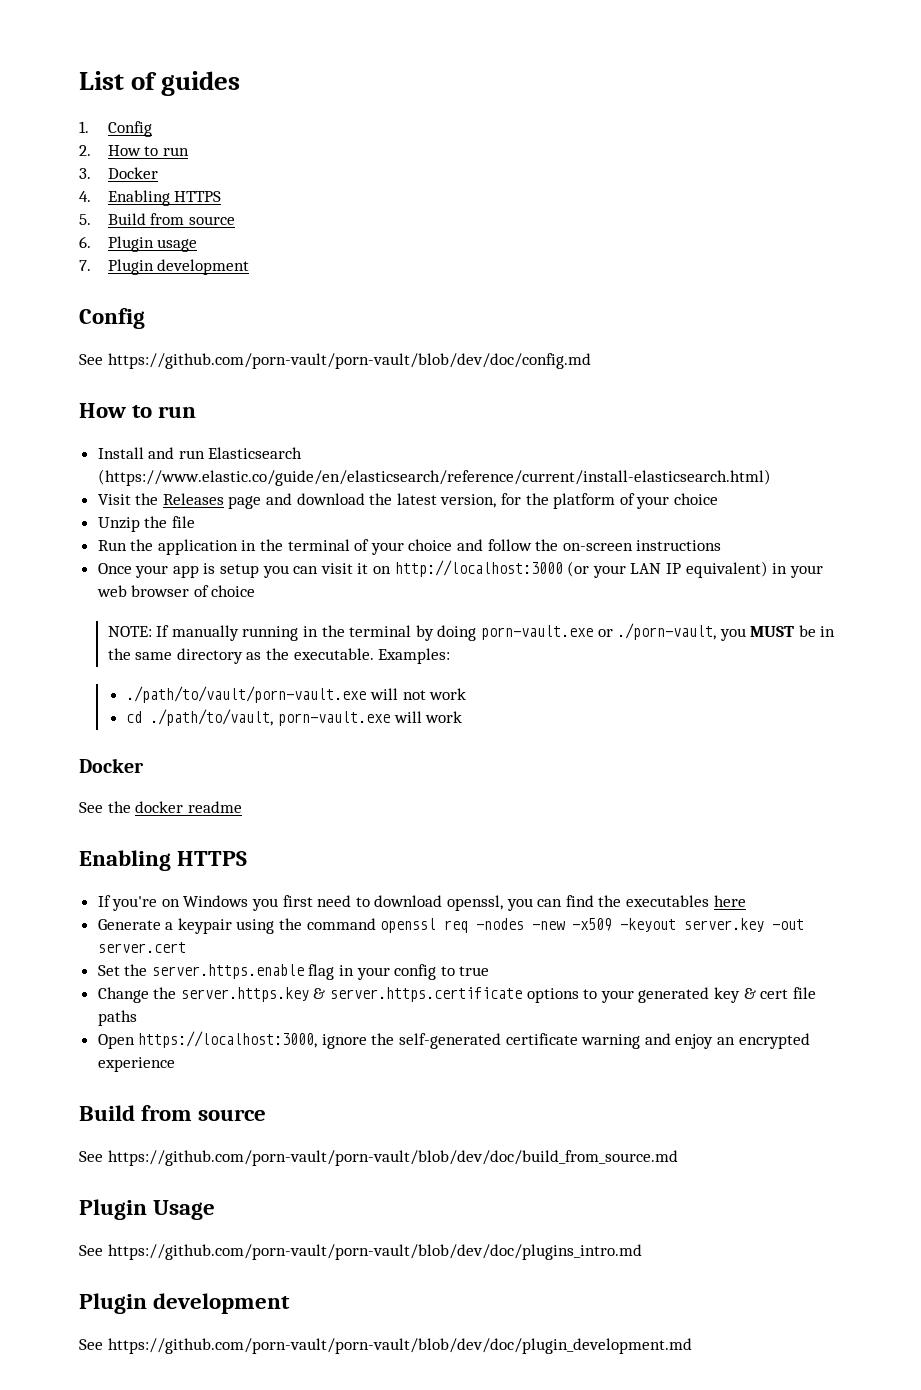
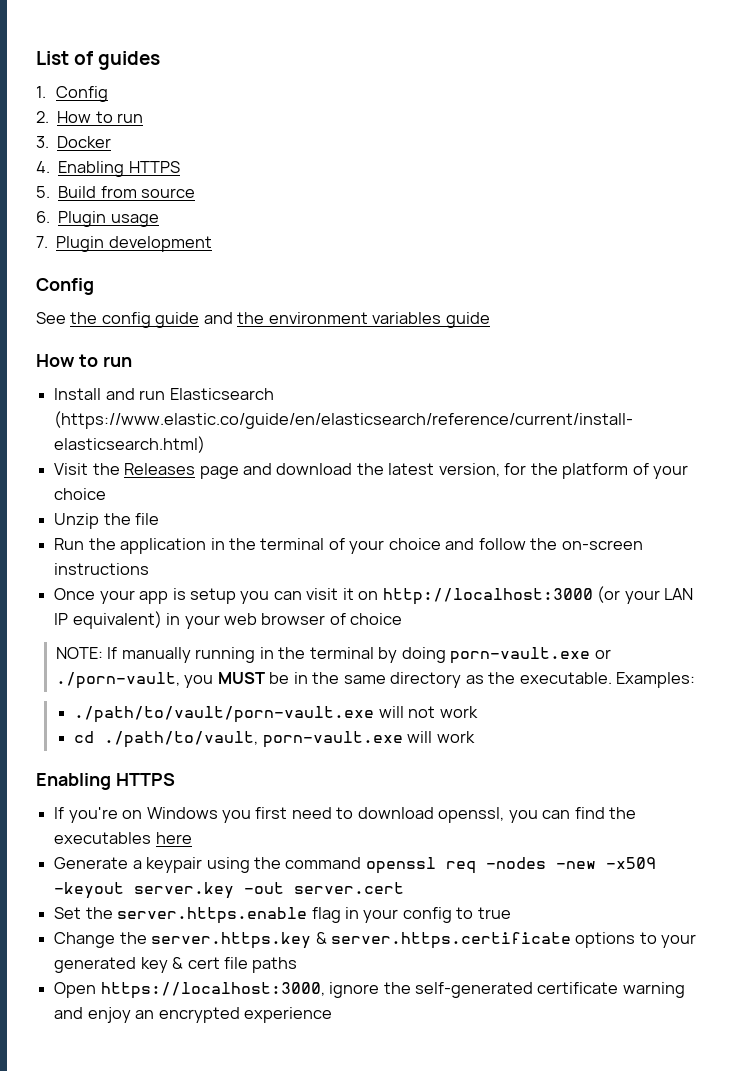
- See https://github.com/porn-vault/porn-vault/blob/dev/doc/config.md
+ See the config guide and the environment variables guide
  cd ./path/to/vault, porn-vault.exe will work
- Docker
- See the docker readme
  Open https://localhost:3000, ignore the self-generated certificate warning and enjoy an encrypted experience
- Build from source
- See https://github.com/porn-vault/porn-vault/blob/dev/doc/build_from_source.md
- Plugin Usage
- See https://github.com/porn-vault/porn-vault/blob/dev/doc/plugins_intro.md
- Plugin development
- See https://github.com/porn-vault/porn-vault/blob/dev/doc/plugin_development.md

